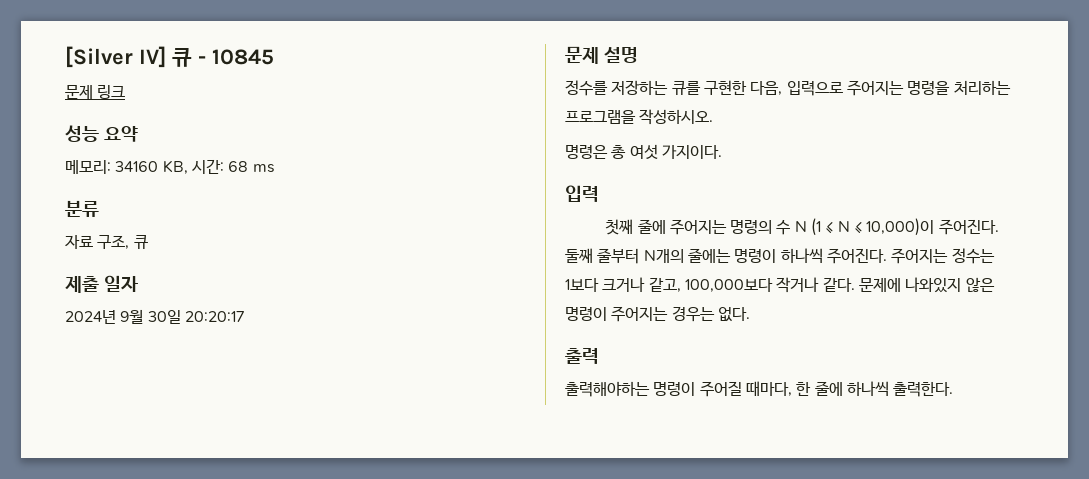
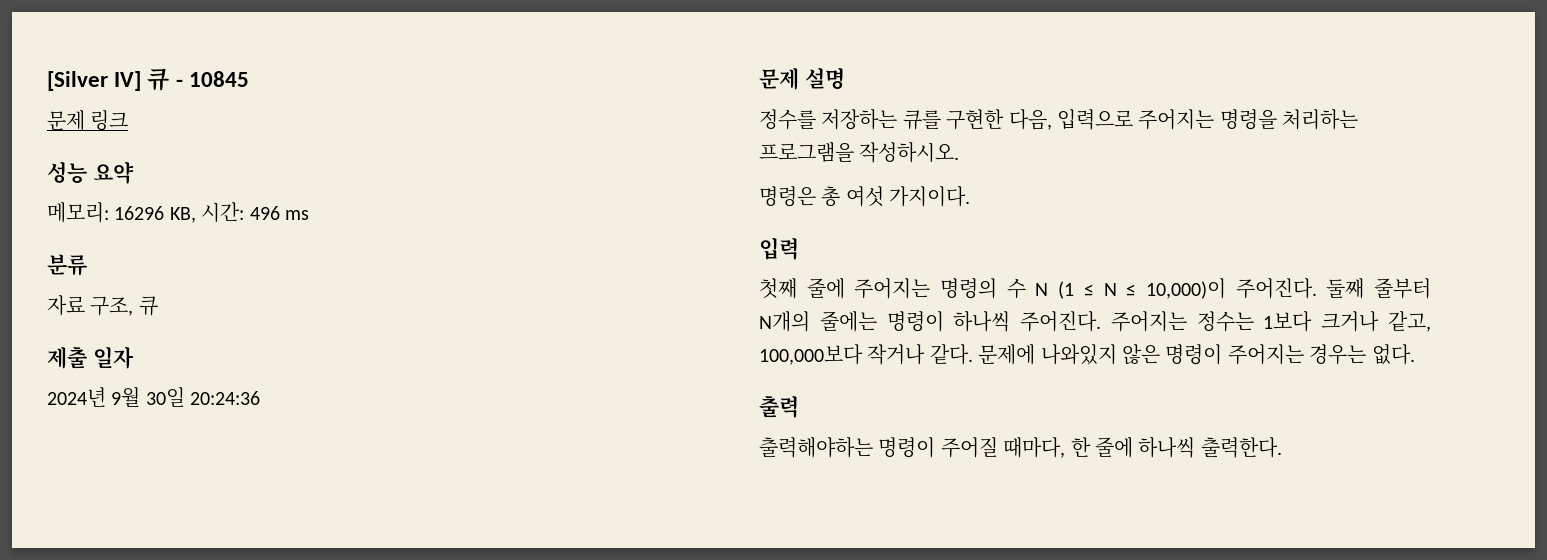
- 메모리: 34160 KB, 시간: 68 ms
+ 메모리: 16296 KB, 시간: 496 ms
- 2024년 9월 30일 20:20:17
+ 2024년 9월 30일 20:24:36

